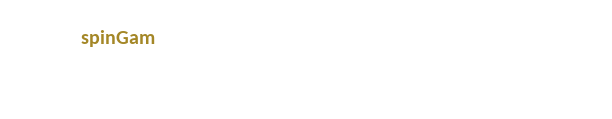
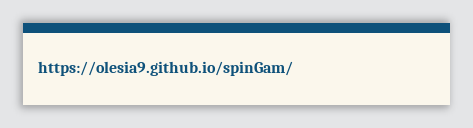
- spinGam
+ https://olesia9.github.io/spinGam/

